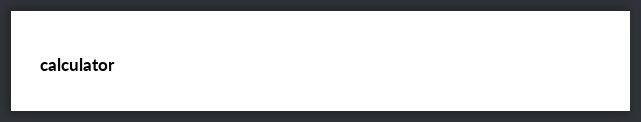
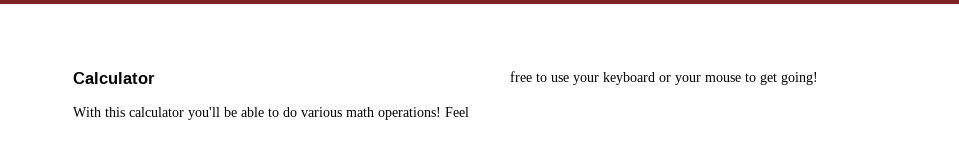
- calculator
+ Calculator
+ With this calculator you'll be able to do various math operations! Feel free to use your keyboard or your mouse to get going!

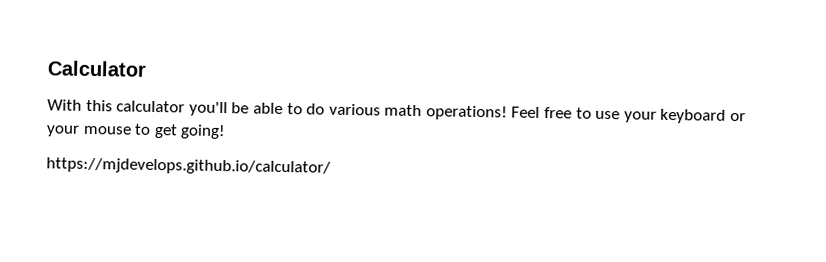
+ https://mjdevelops.github.io/calculator/

